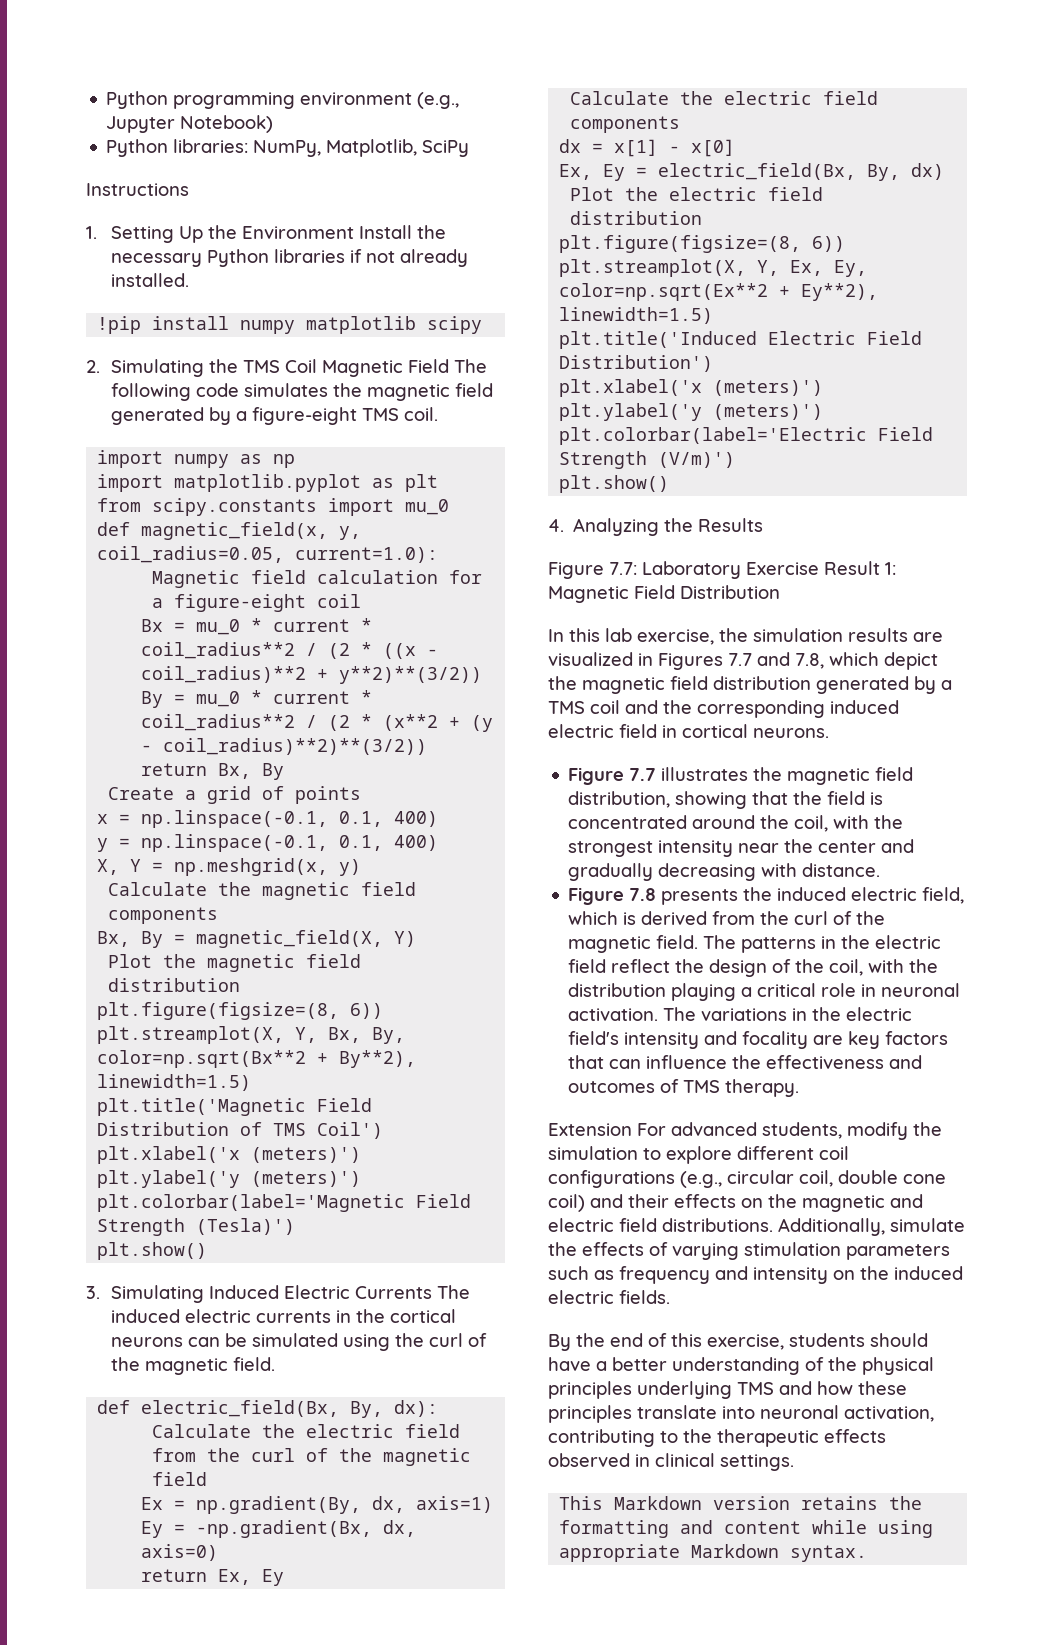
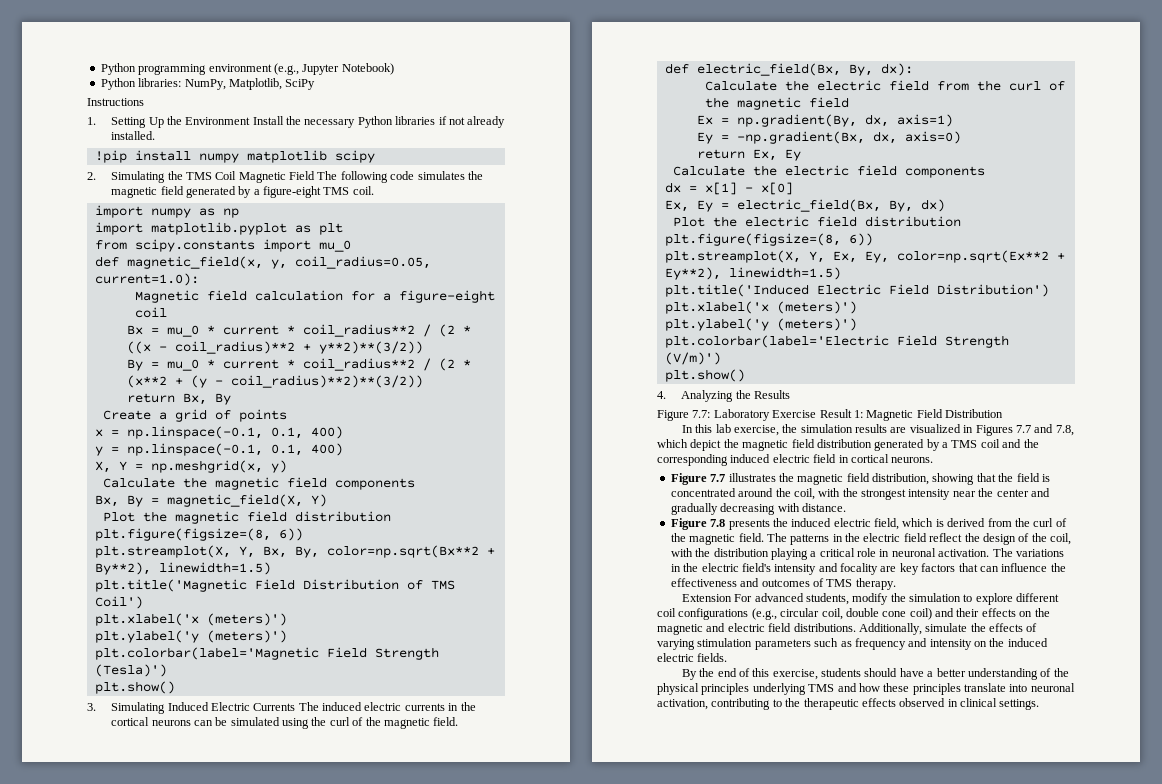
- This Markdown version retains the formatting and content while using appropriate Markdown syntax.

